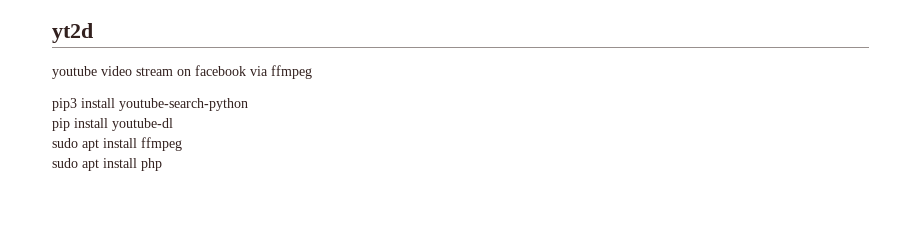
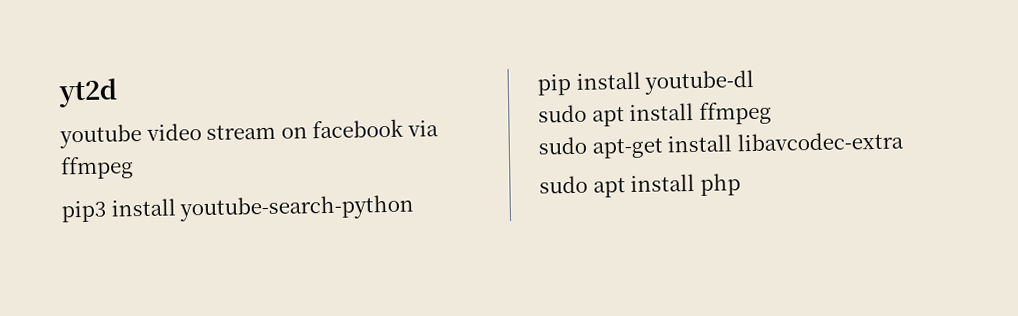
+ sudo apt-get install libavcodec-extra

